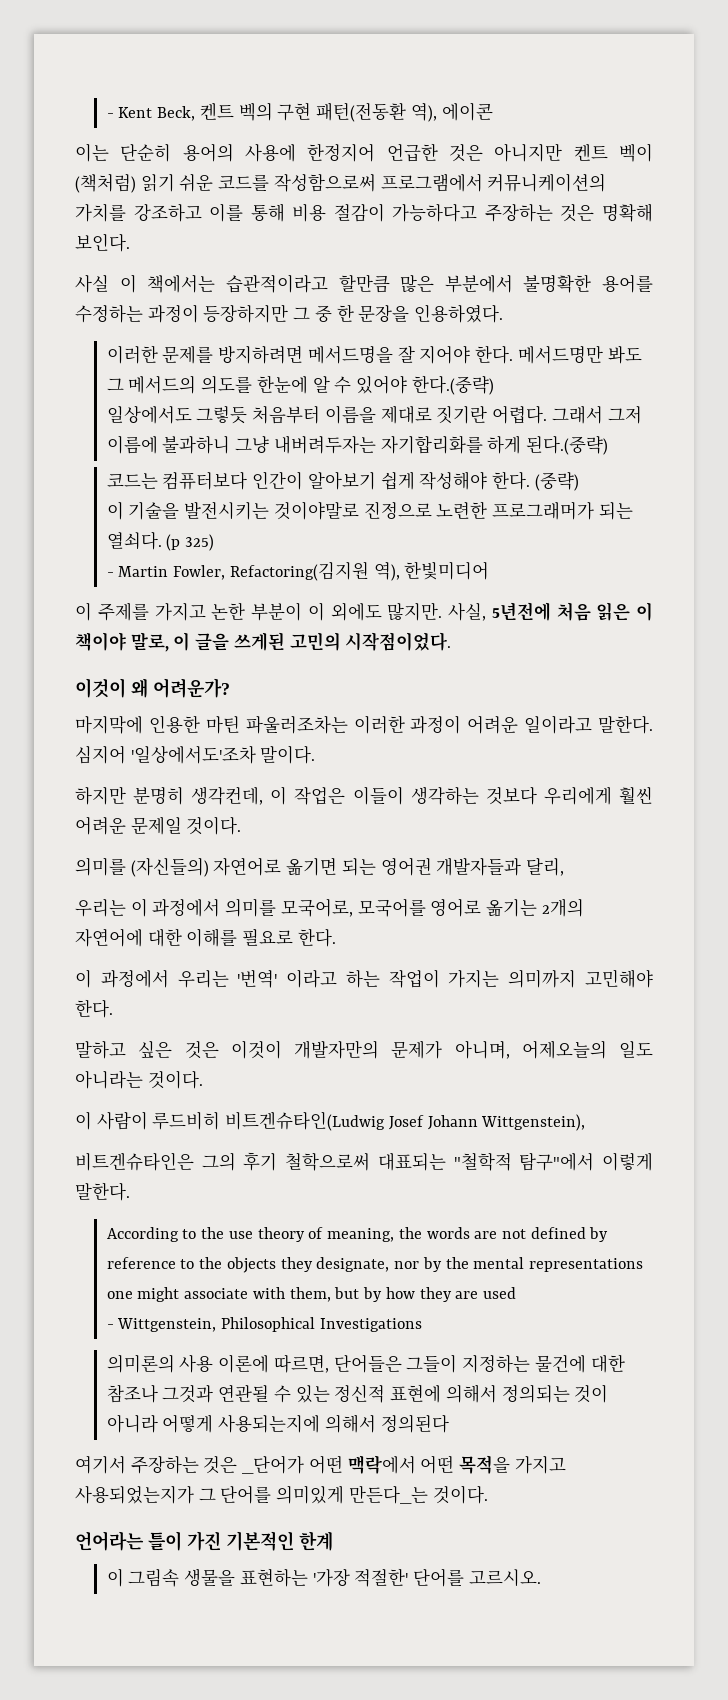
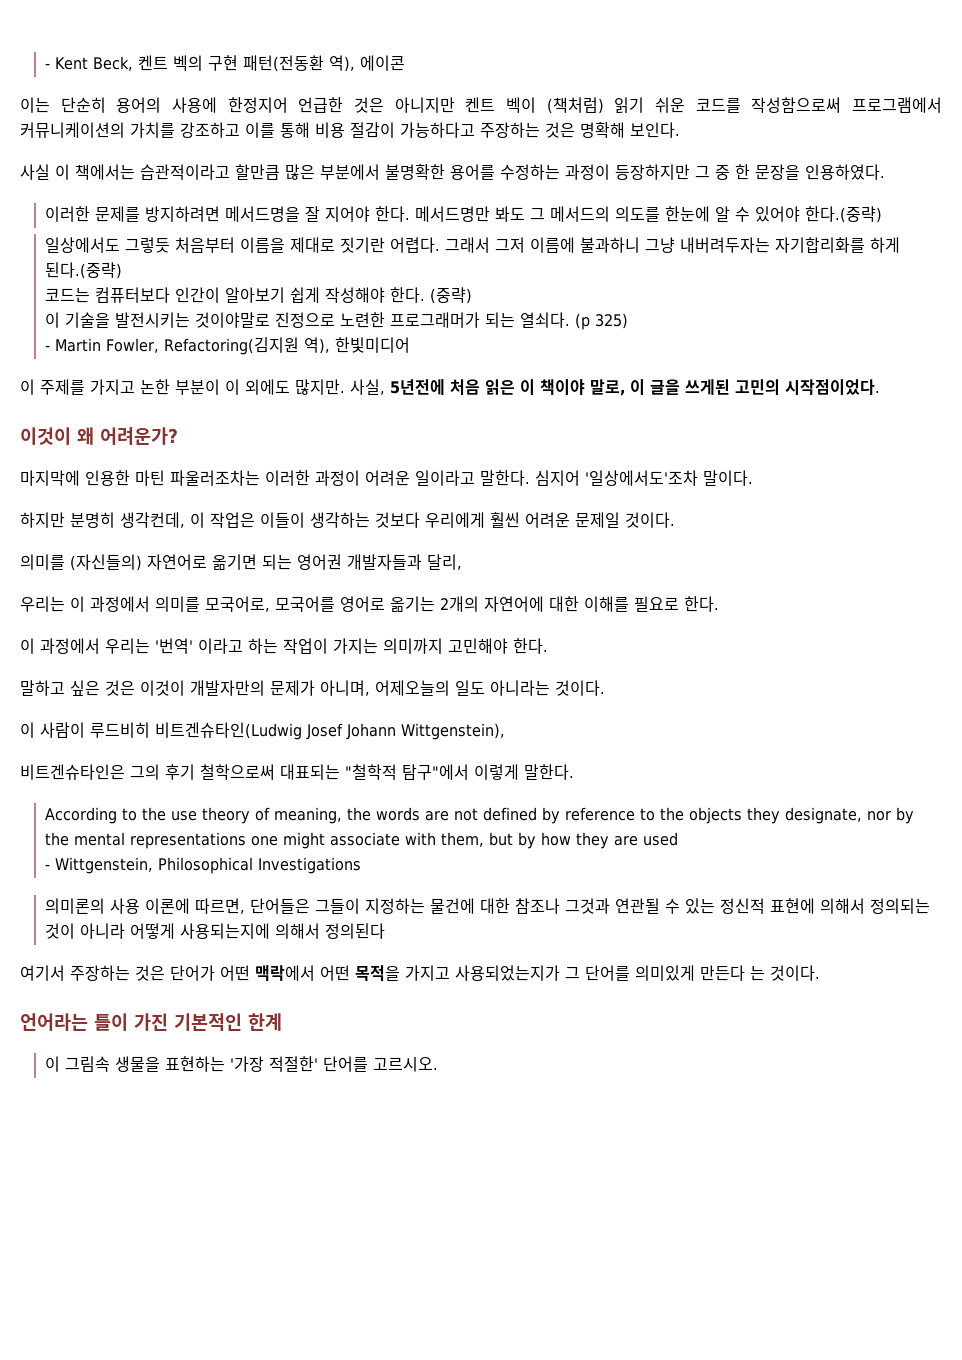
- 여기서 주장하는 것은 _단어가 어떤 맥락에서 어떤 목적을 가지고 사용되었는지가 그 단어를 의미있게 만든다_는 것이다.
+ 여기서 주장하는 것은 단어가 어떤 맥락에서 어떤 목적을 가지고 사용되었는지가 그 단어를 의미있게 만든다 는 것이다.

